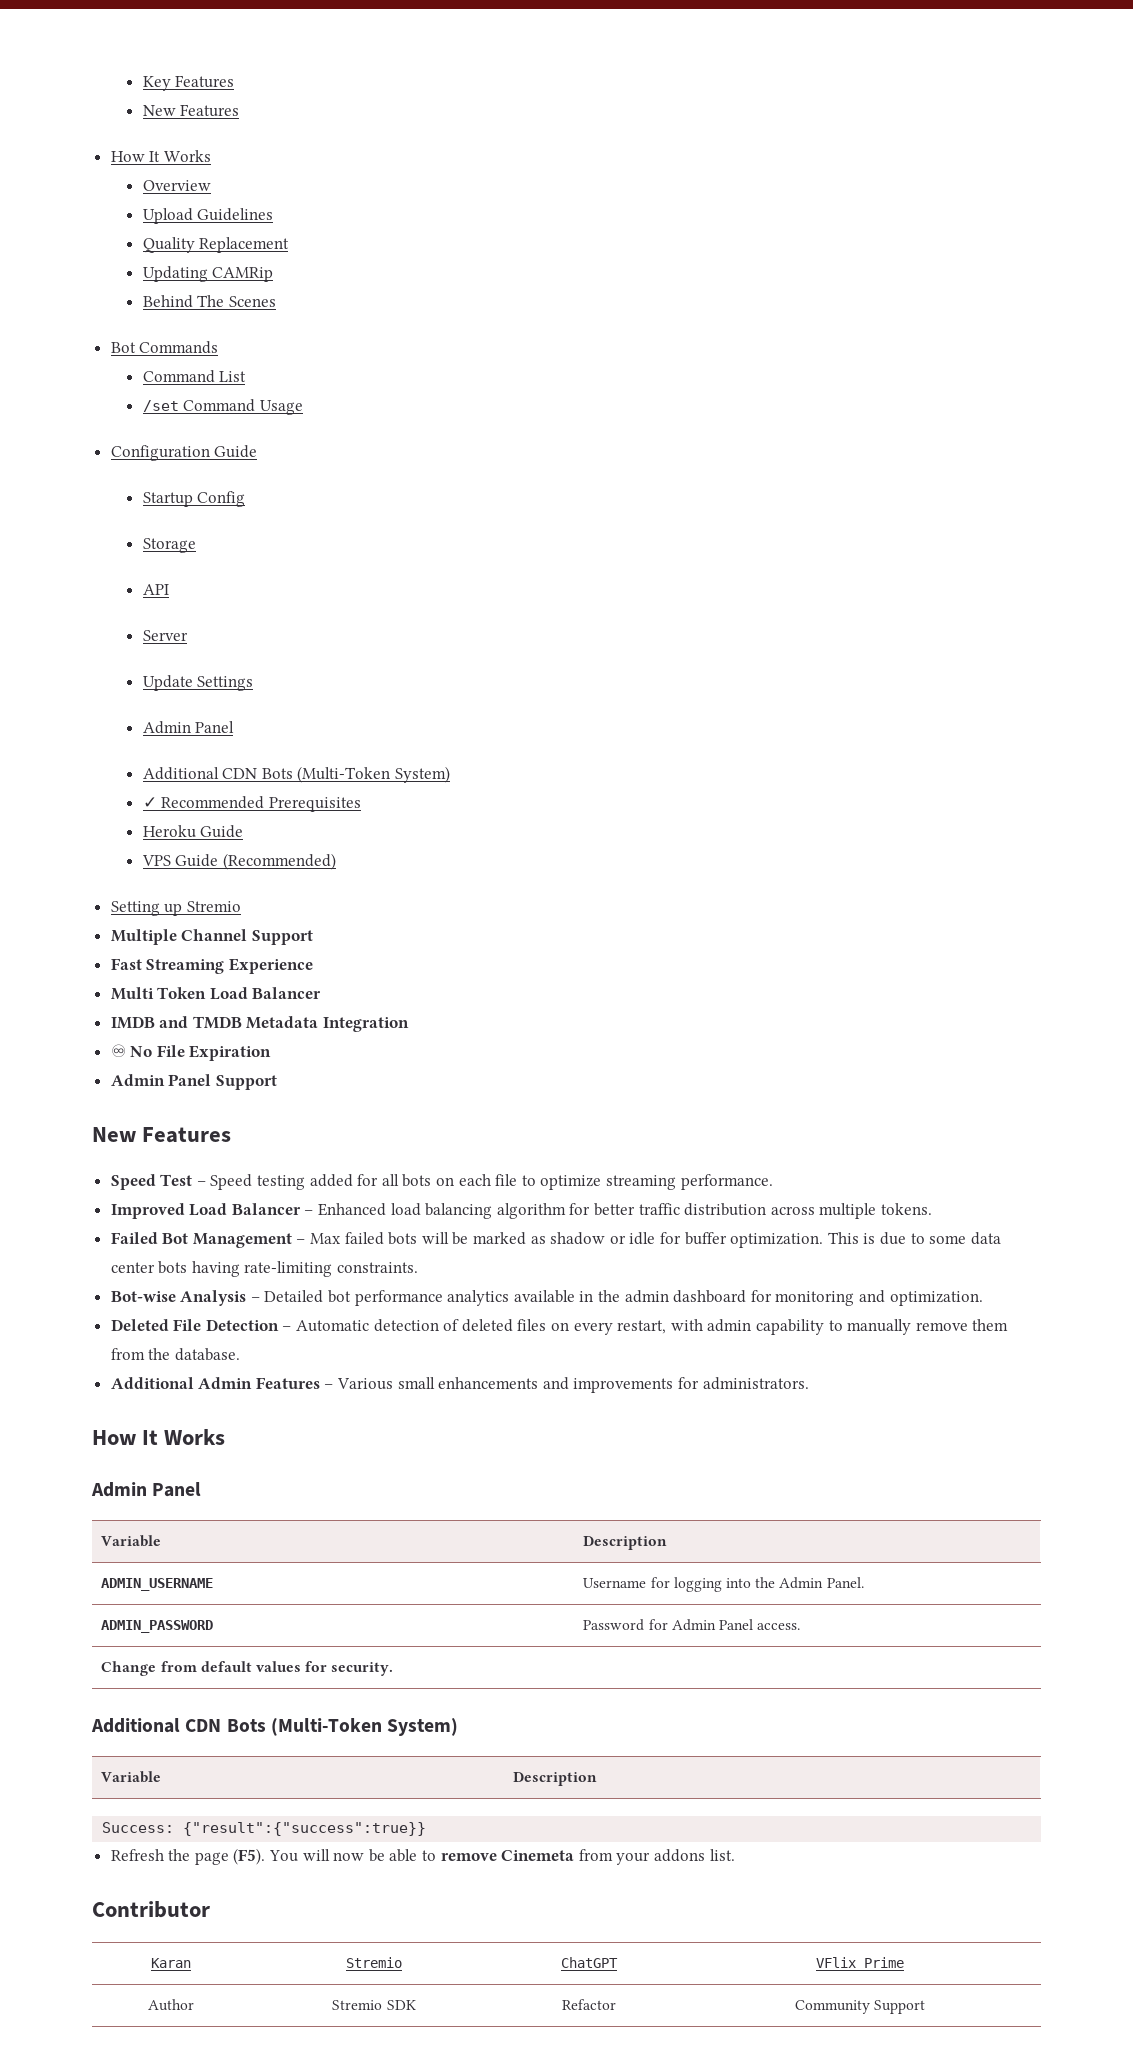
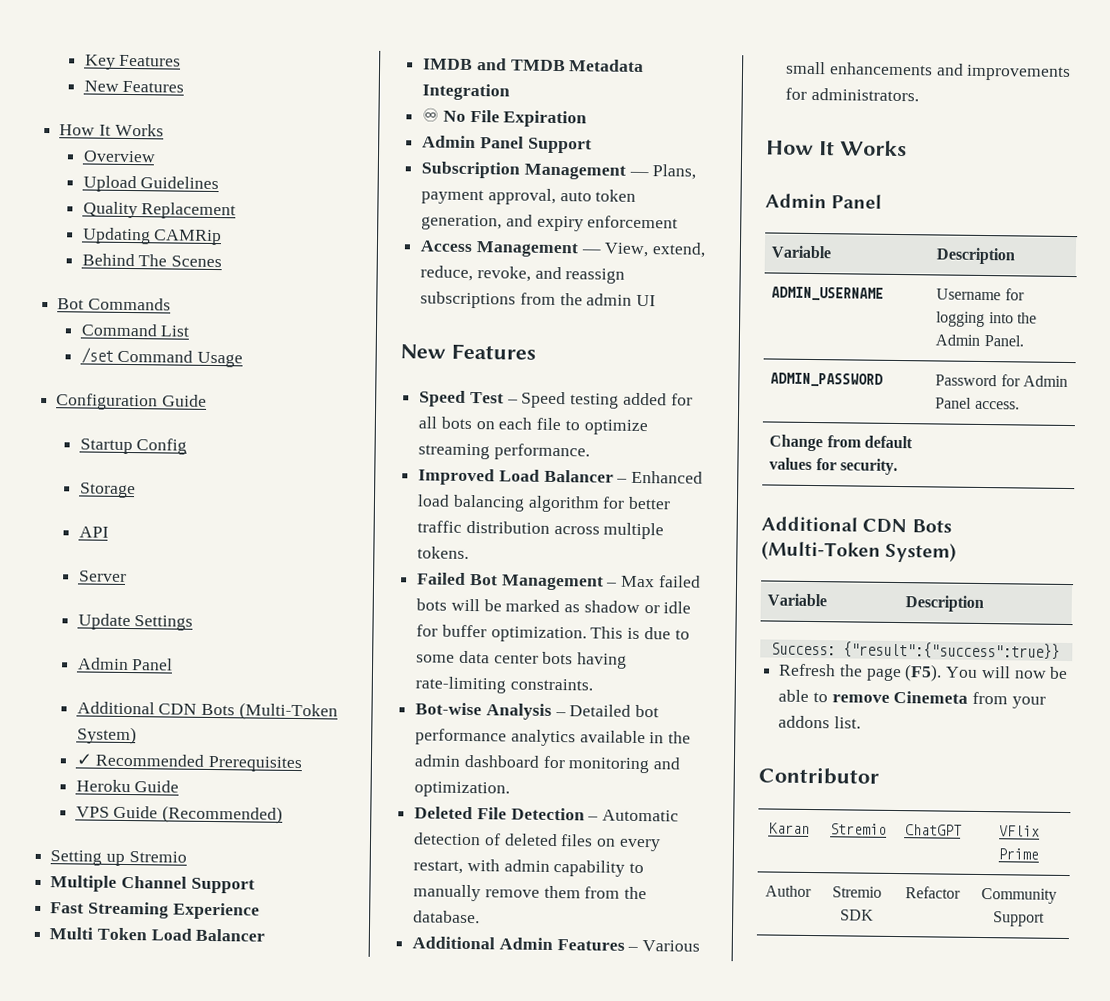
+ Subscription Management — Plans, payment approval, auto token generation, and expiry enforcement
+ Access Management — View, extend, reduce, revoke, and reassign subscriptions from the admin UI

